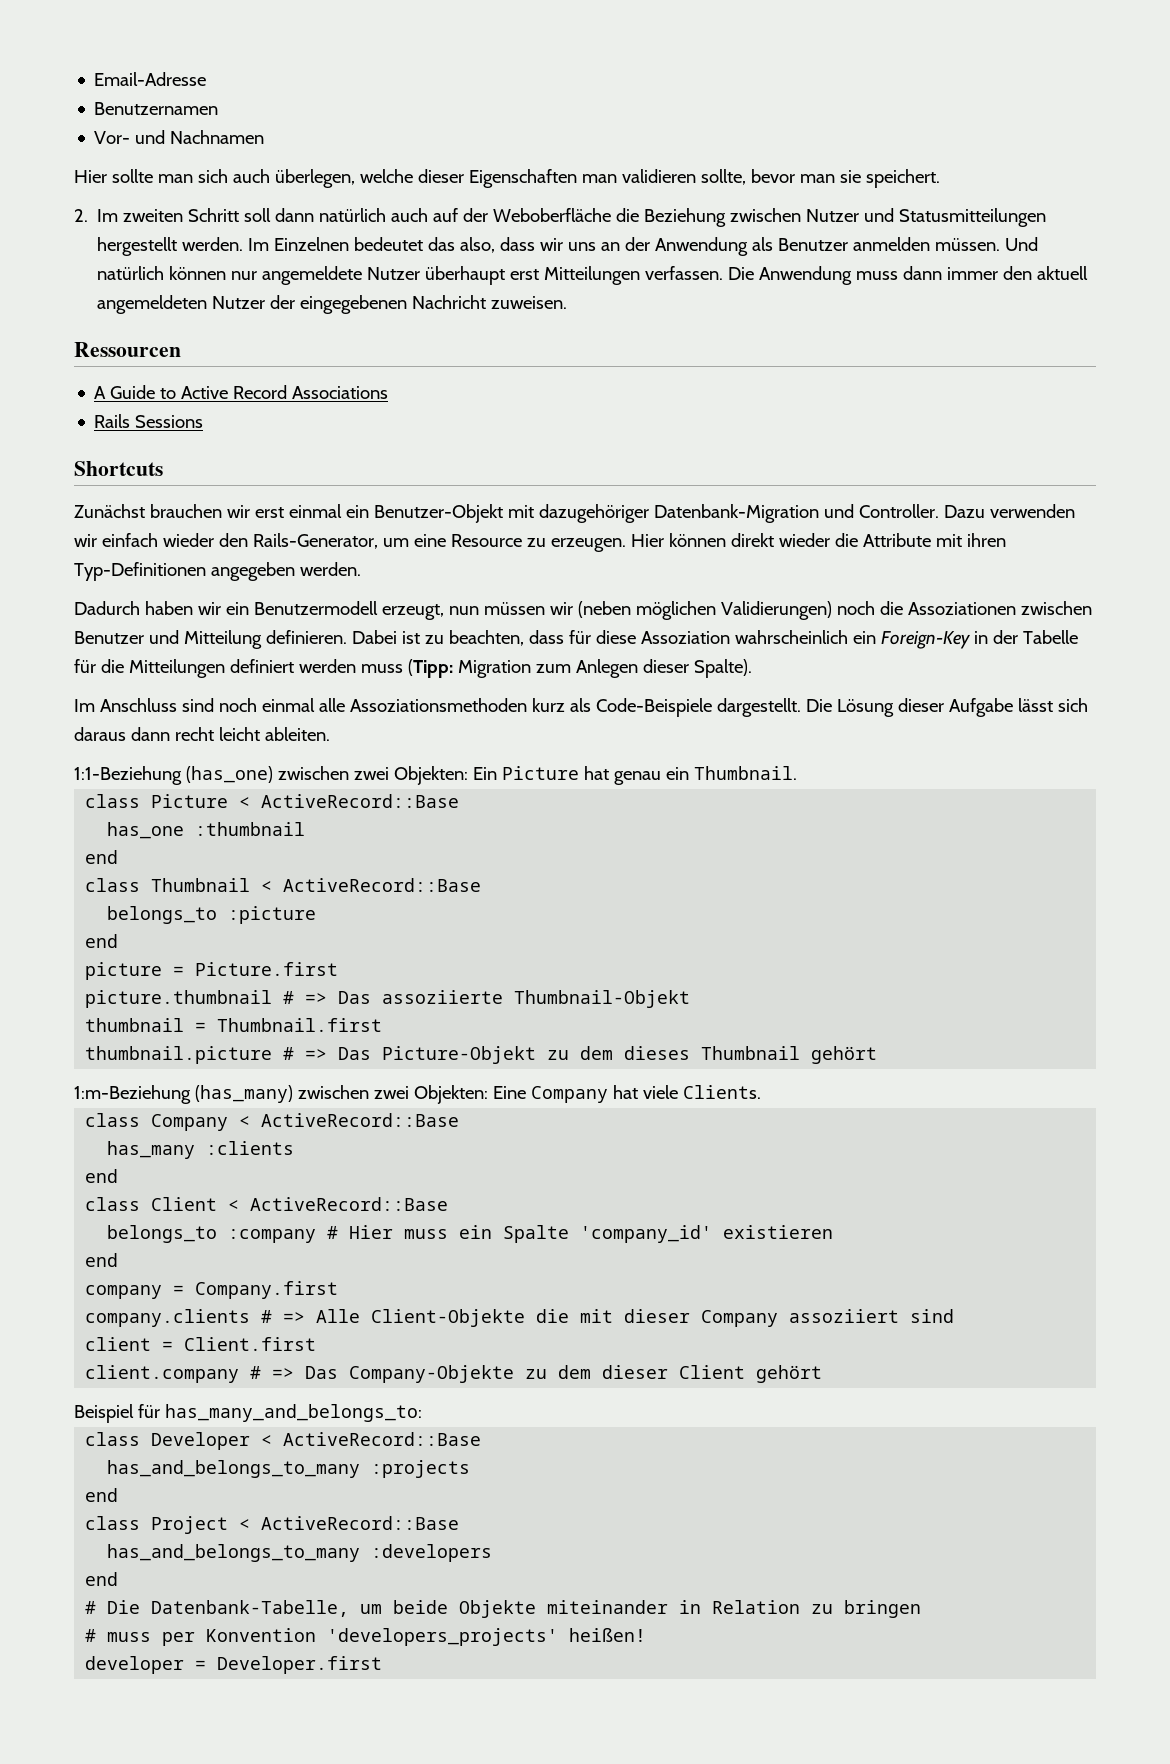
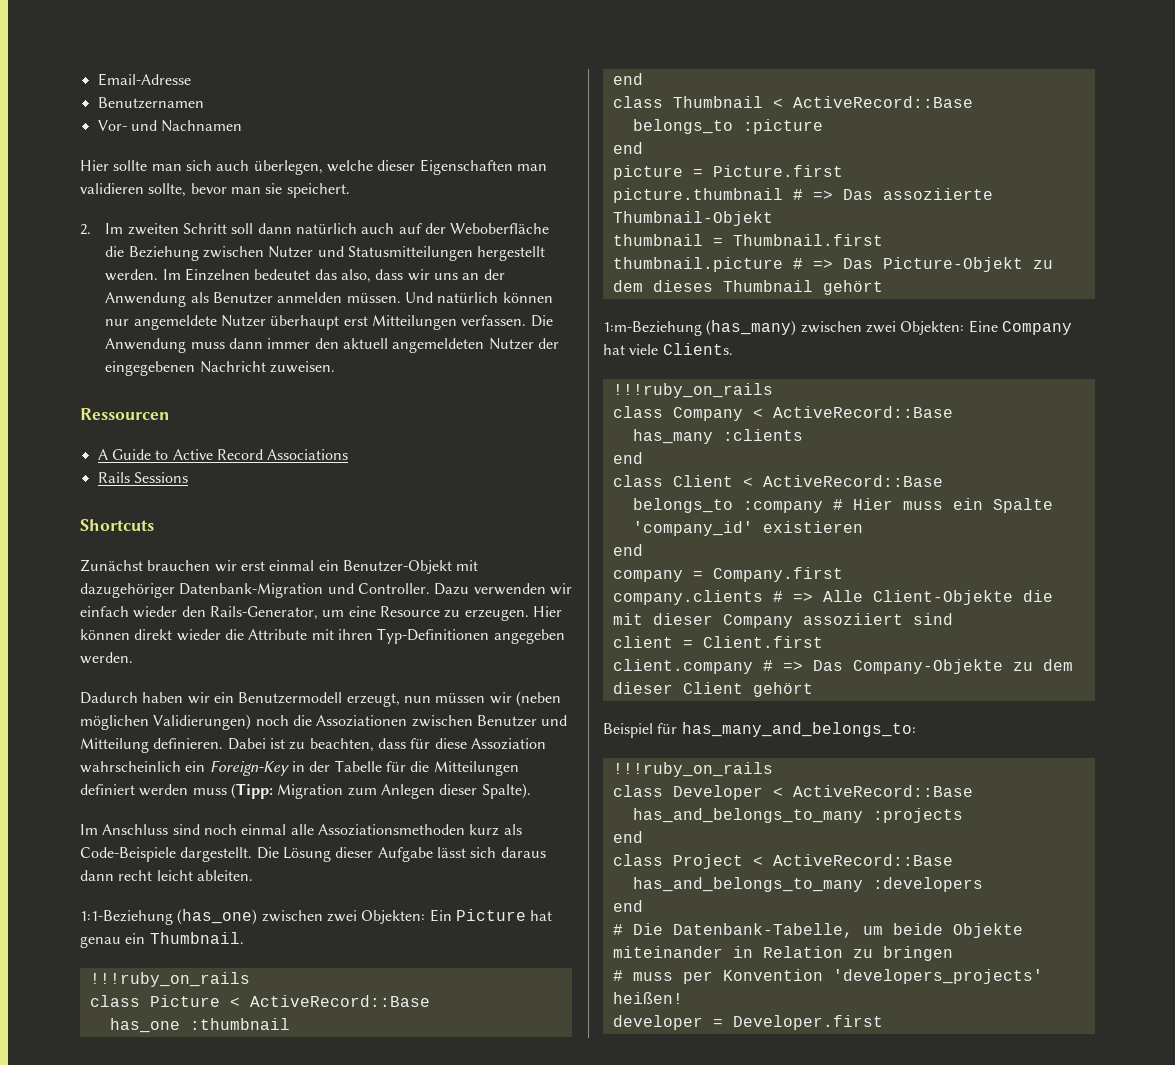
  1:1-Beziehung (has_one) zwischen zwei Objekten: Ein Picture hat genau ein Thumbnail.
+ !!!ruby_on_rails
  1:m-Beziehung (has_many) zwischen zwei Objekten: Eine Company hat viele Clients.
+ !!!ruby_on_rails
  Beispiel für has_many_and_belongs_to:
+ !!!ruby_on_rails

